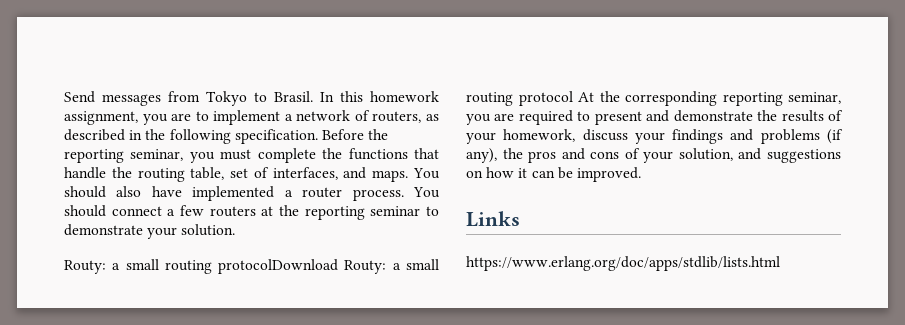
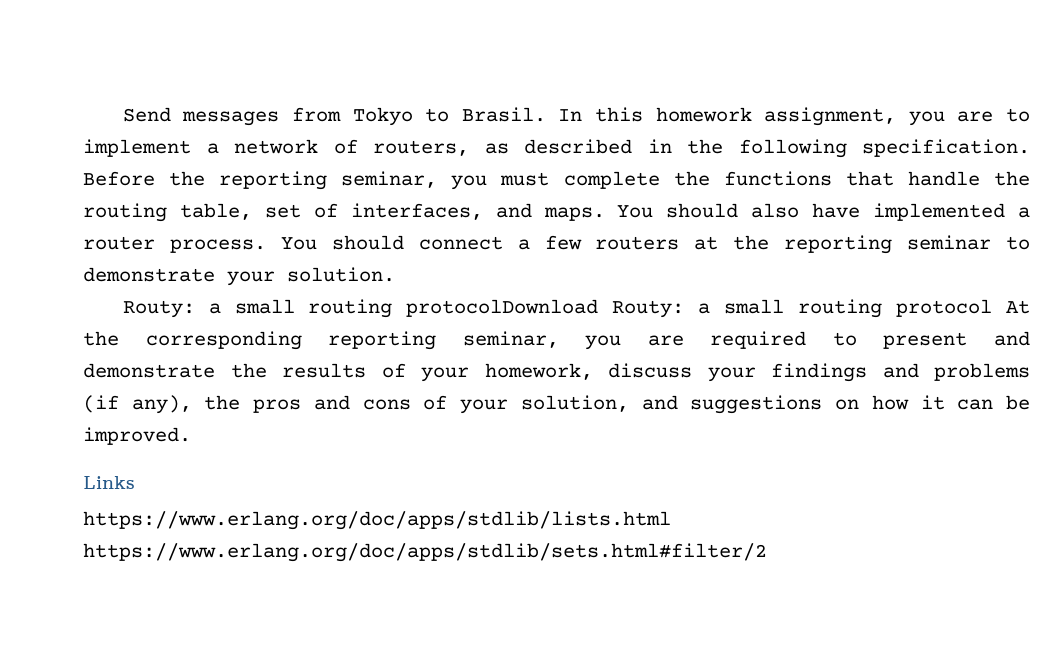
- https://www.erlang.org/doc/apps/stdlib/lists.html
+ https://www.erlang.org/doc/apps/stdlib/lists.html https://www.erlang.org/doc/apps/stdlib/sets.html#filter/2

